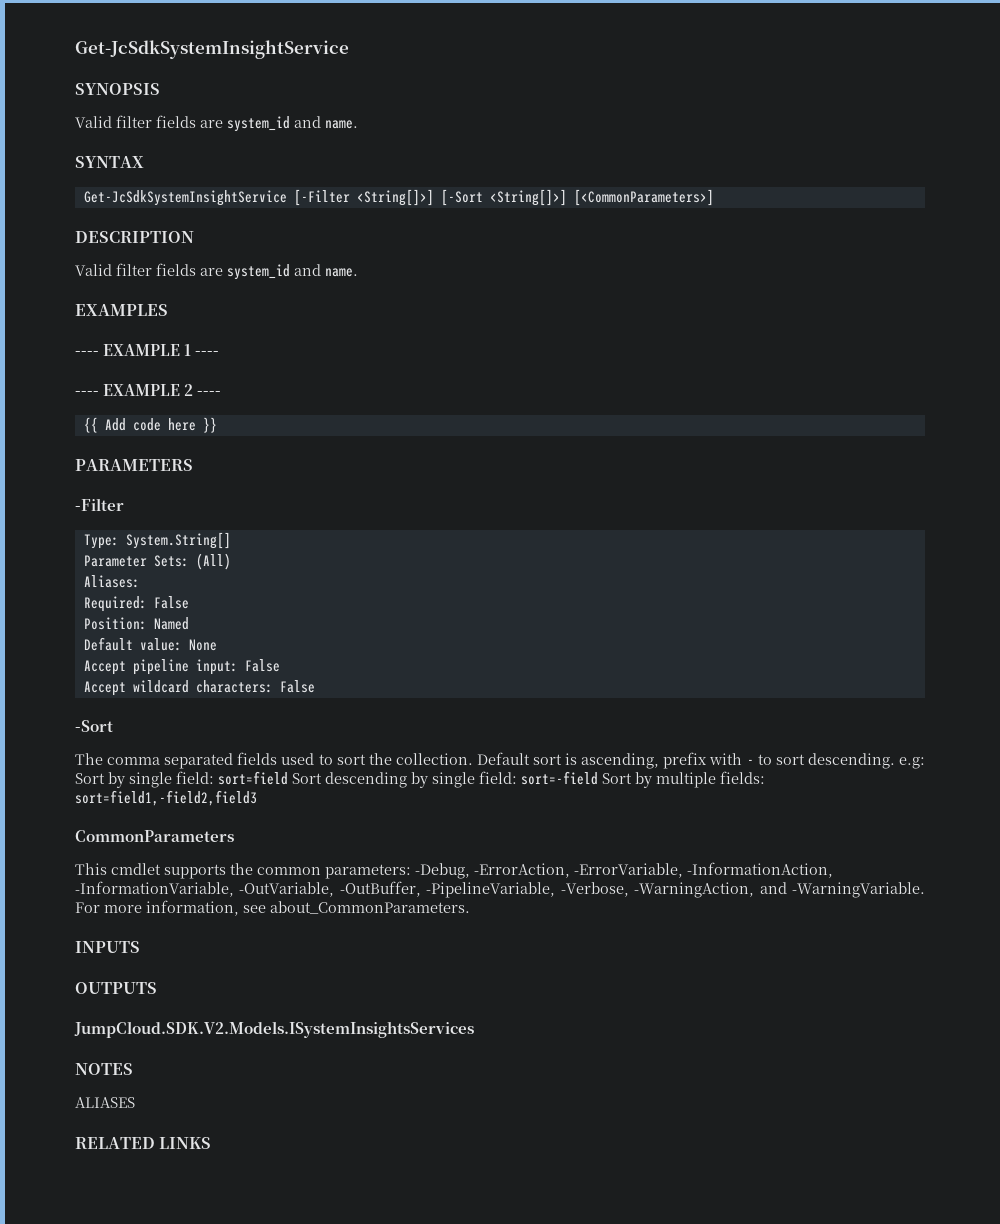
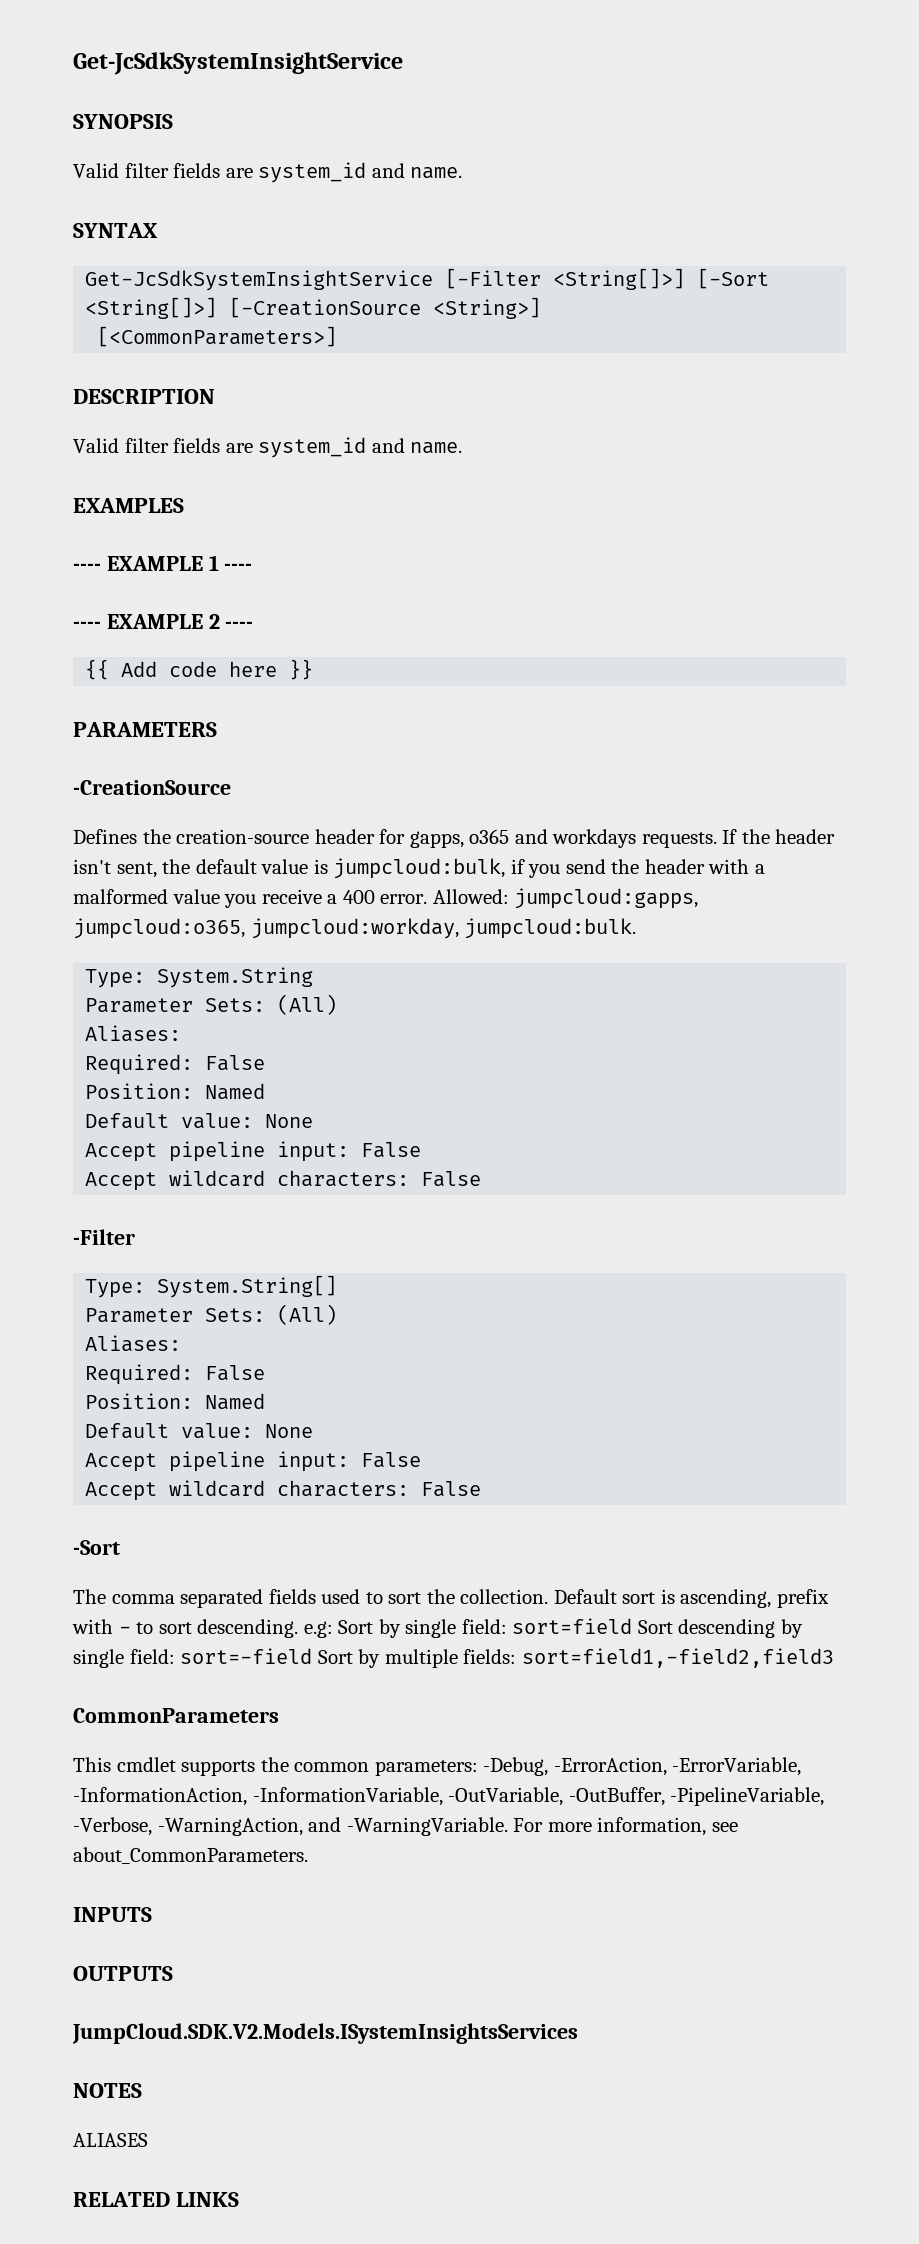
- Get-JcSdkSystemInsightService [-Filter <String[]>] [-Sort <String[]>] [<CommonParameters>]
+ Get-JcSdkSystemInsightService [-Filter <String[]>] [-Sort <String[]>] [-CreationSource <String>]
+ [<CommonParameters>]
+ -CreationSource
+ Defines the creation-source header for gapps, o365 and workdays requests. If the header isn't sent, the default value is jumpcloud:bulk, if you send the header with a malformed value you receive a 400 error. Allowed: jumpcloud:gapps, jumpcloud:o365, jumpcloud:workday, jumpcloud:bulk.
+ Type: System.String
+ Parameter Sets: (All)
+ Aliases:
+ Required: False
+ Position: Named
+ Default value: None
+ Accept pipeline input: False
+ Accept wildcard characters: False

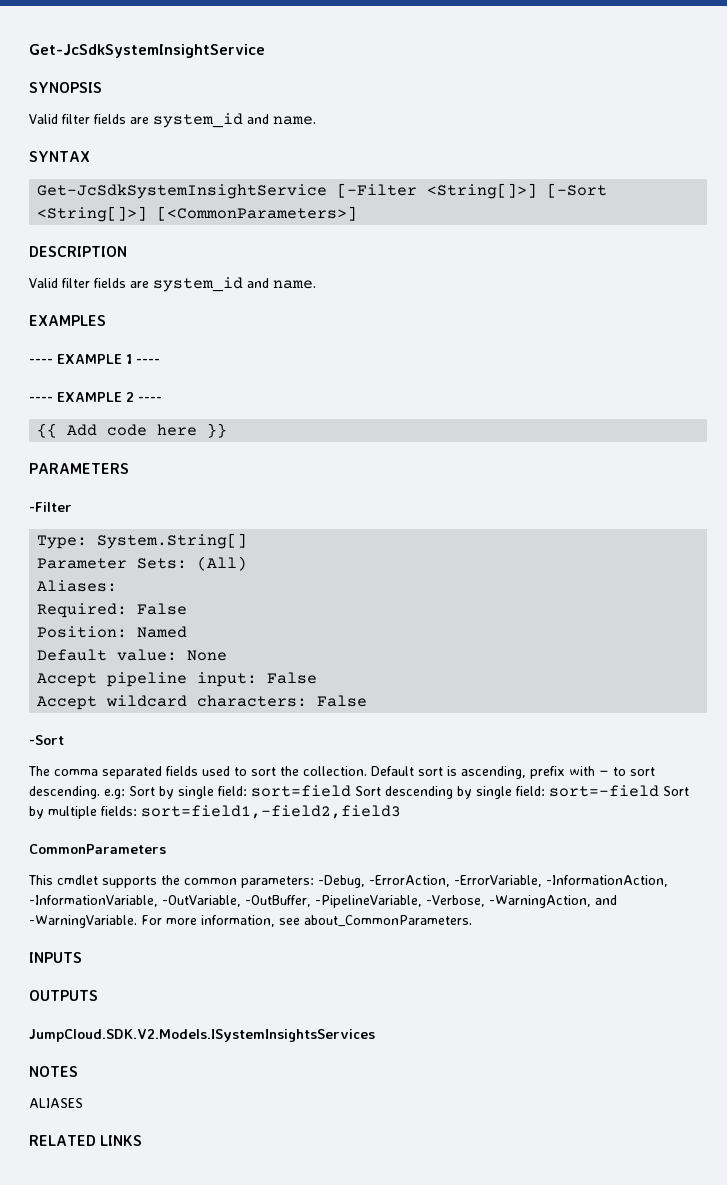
- Get-JcSdkSystemInsightService [-Filter <String[]>] [-Sort <String[]>] [-CreationSource <String>]
- [<CommonParameters>]
+ Get-JcSdkSystemInsightService [-Filter <String[]>] [-Sort <String[]>] [<CommonParameters>]
- -CreationSource
- Defines the creation-source header for gapps, o365 and workdays requests. If the header isn't sent, the default value is jumpcloud:bulk, if you send the header with a malformed value you receive a 400 error. Allowed: jumpcloud:gapps, jumpcloud:o365, jumpcloud:workday, jumpcloud:bulk.
- Type: System.String
- Parameter Sets: (All)
- Aliases:
- Required: False
- Position: Named
- Default value: None
- Accept pipeline input: False
- Accept wildcard characters: False

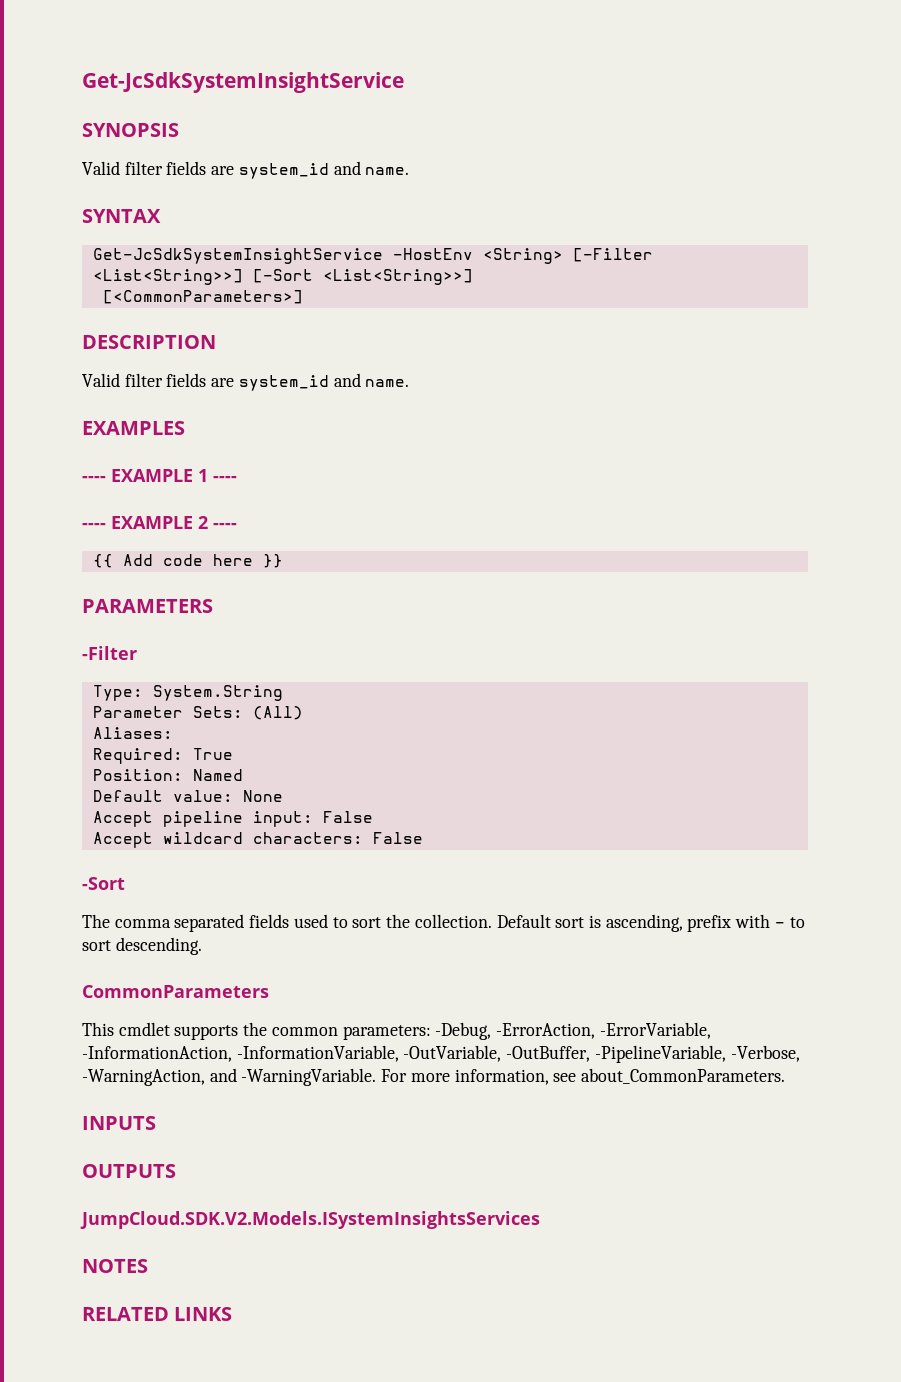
- Get-JcSdkSystemInsightService [-Filter <String[]>] [-Sort <String[]>] [<CommonParameters>]
+ Get-JcSdkSystemInsightService -HostEnv <String> [-Filter <List<String>>] [-Sort <List<String>>]
+ [<CommonParameters>]
- Type: System.String[]
+ Type: System.String
- Required: False
+ Required: True
- Default sort is ascending, prefix with - to sort descending. e.g: Sort by single field: sort=field Sort descending by single field: sort=-field Sort by multiple fields: sort=field1,-field2,field3
+ Default sort is ascending, prefix with - to sort descending.
- ALIASES

